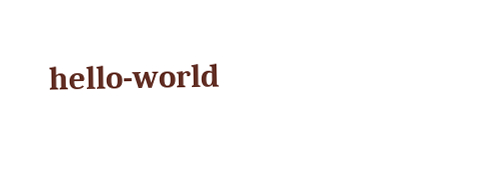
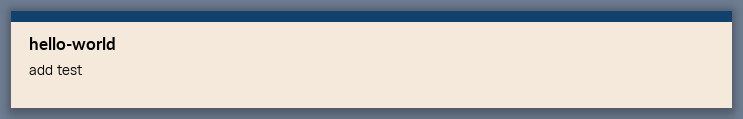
+ add test

